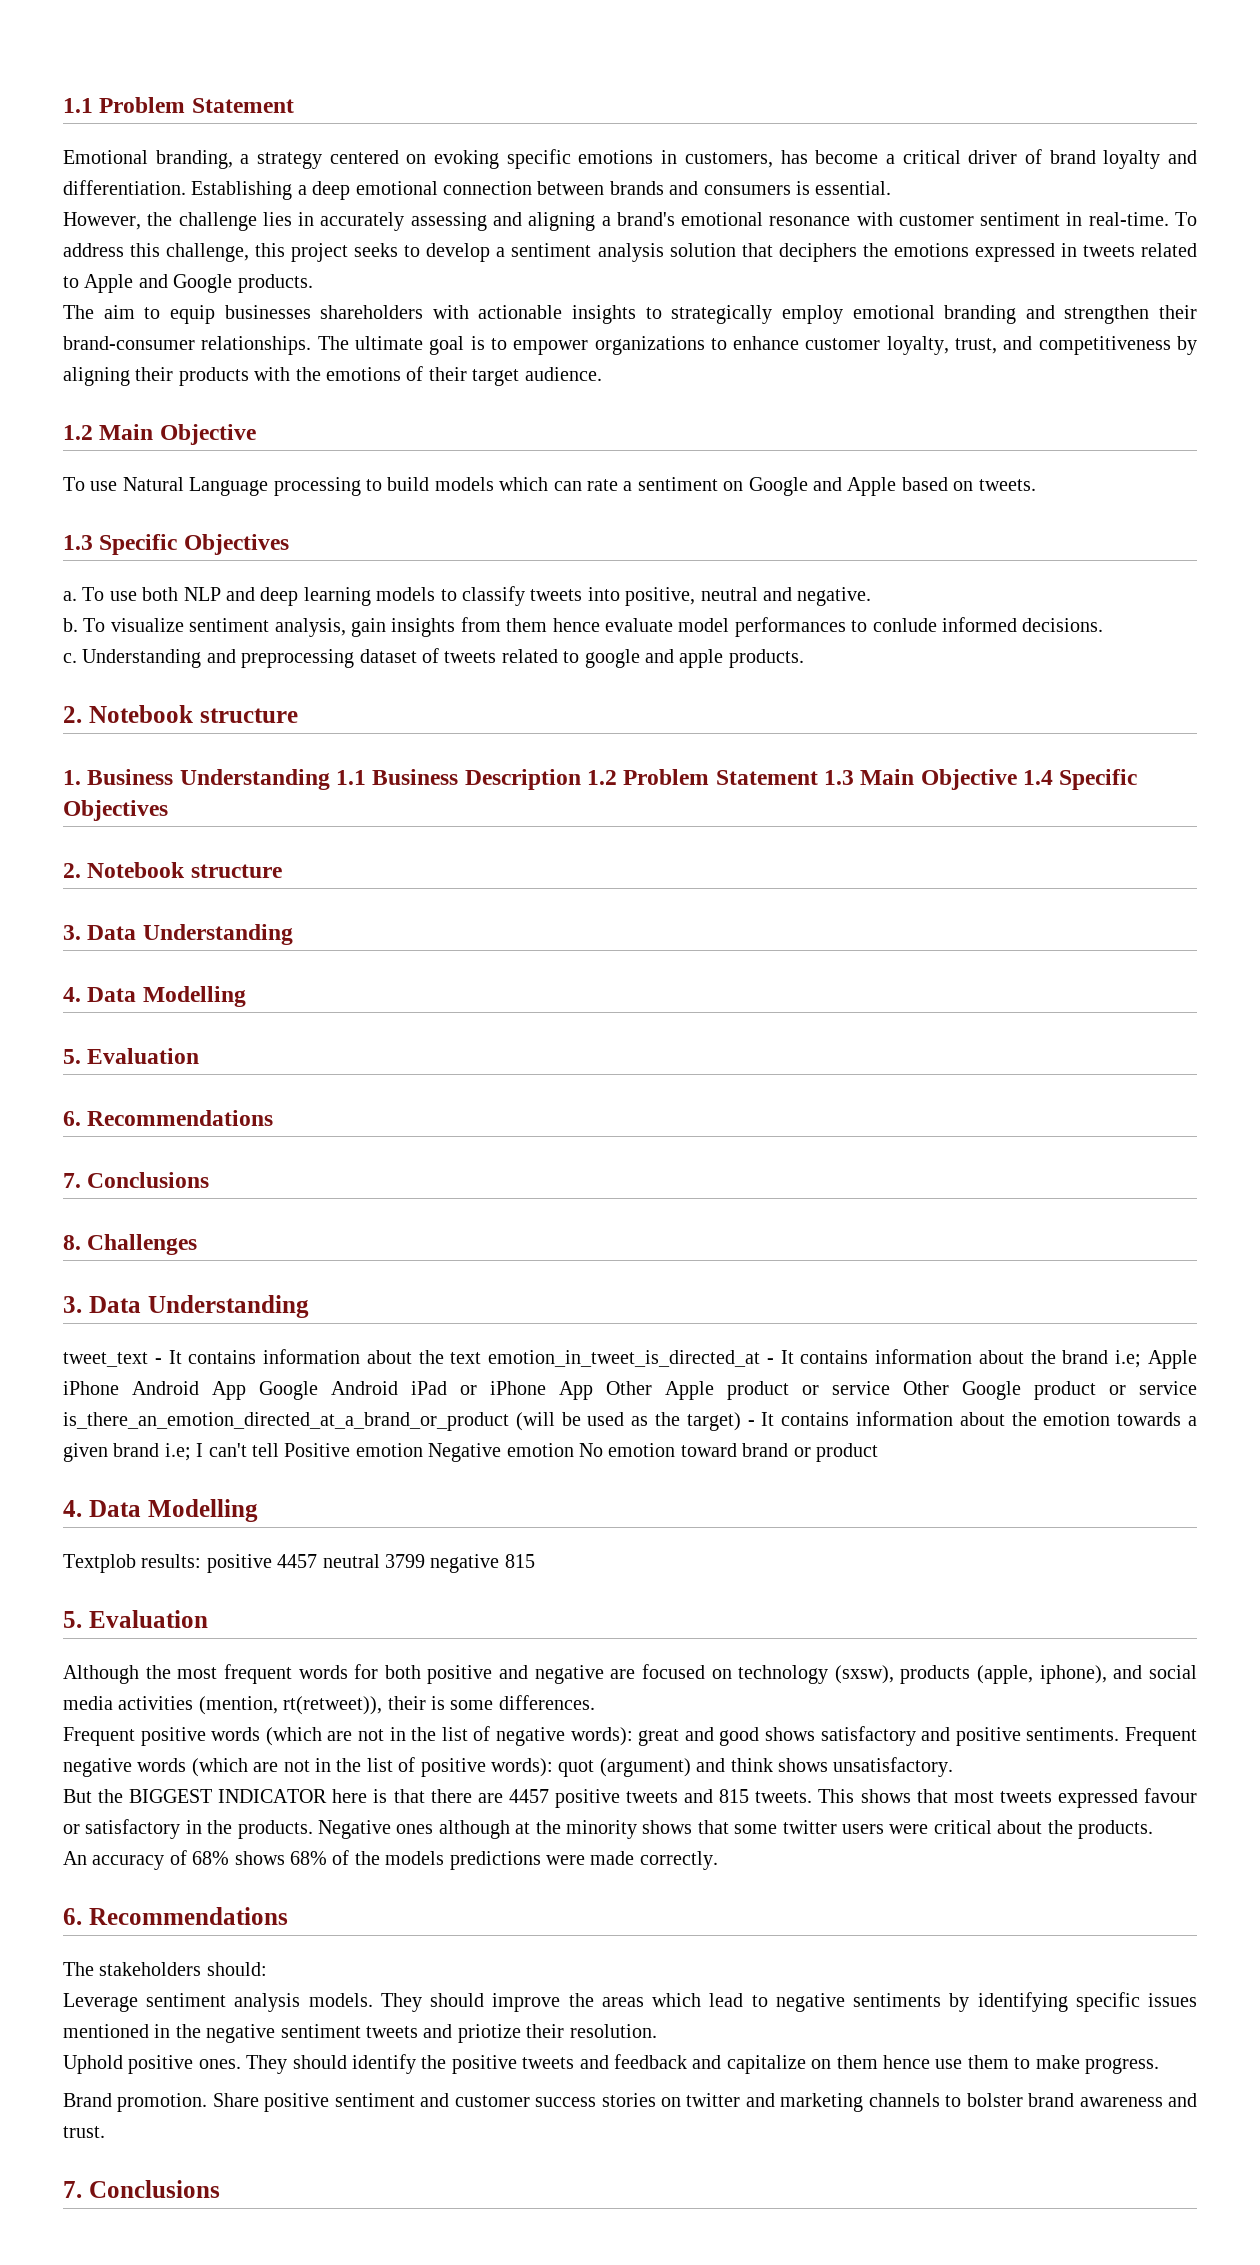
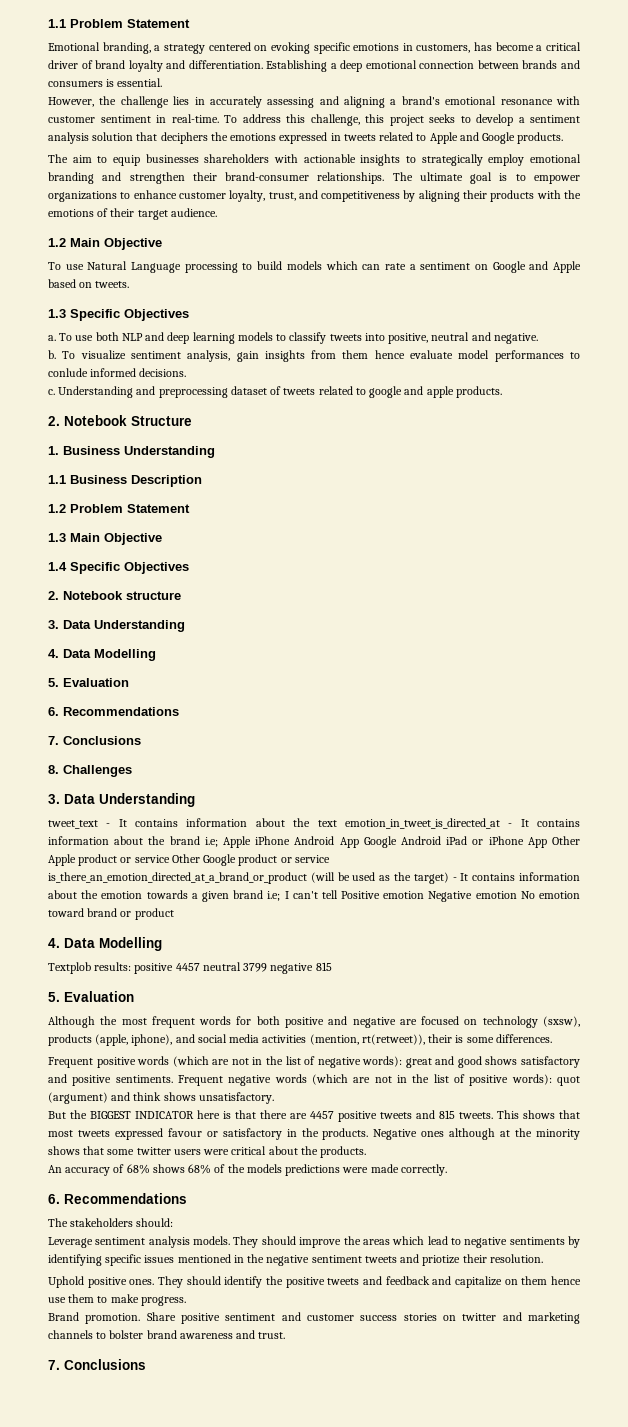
  Understanding and preprocessing dataset of tweets related to google and apple products.
- 2. Notebook structure
+ 2. Notebook Structure
- 1. Business Understanding 1.1 Business Description 1.2 Problem Statement 1.3 Main Objective 1.4 Specific Objectives
+ 1. Business Understanding
+ 1.1 Business Description
+ 1.2 Problem Statement
+ 1.3 Main Objective
+ 1.4 Specific Objectives

